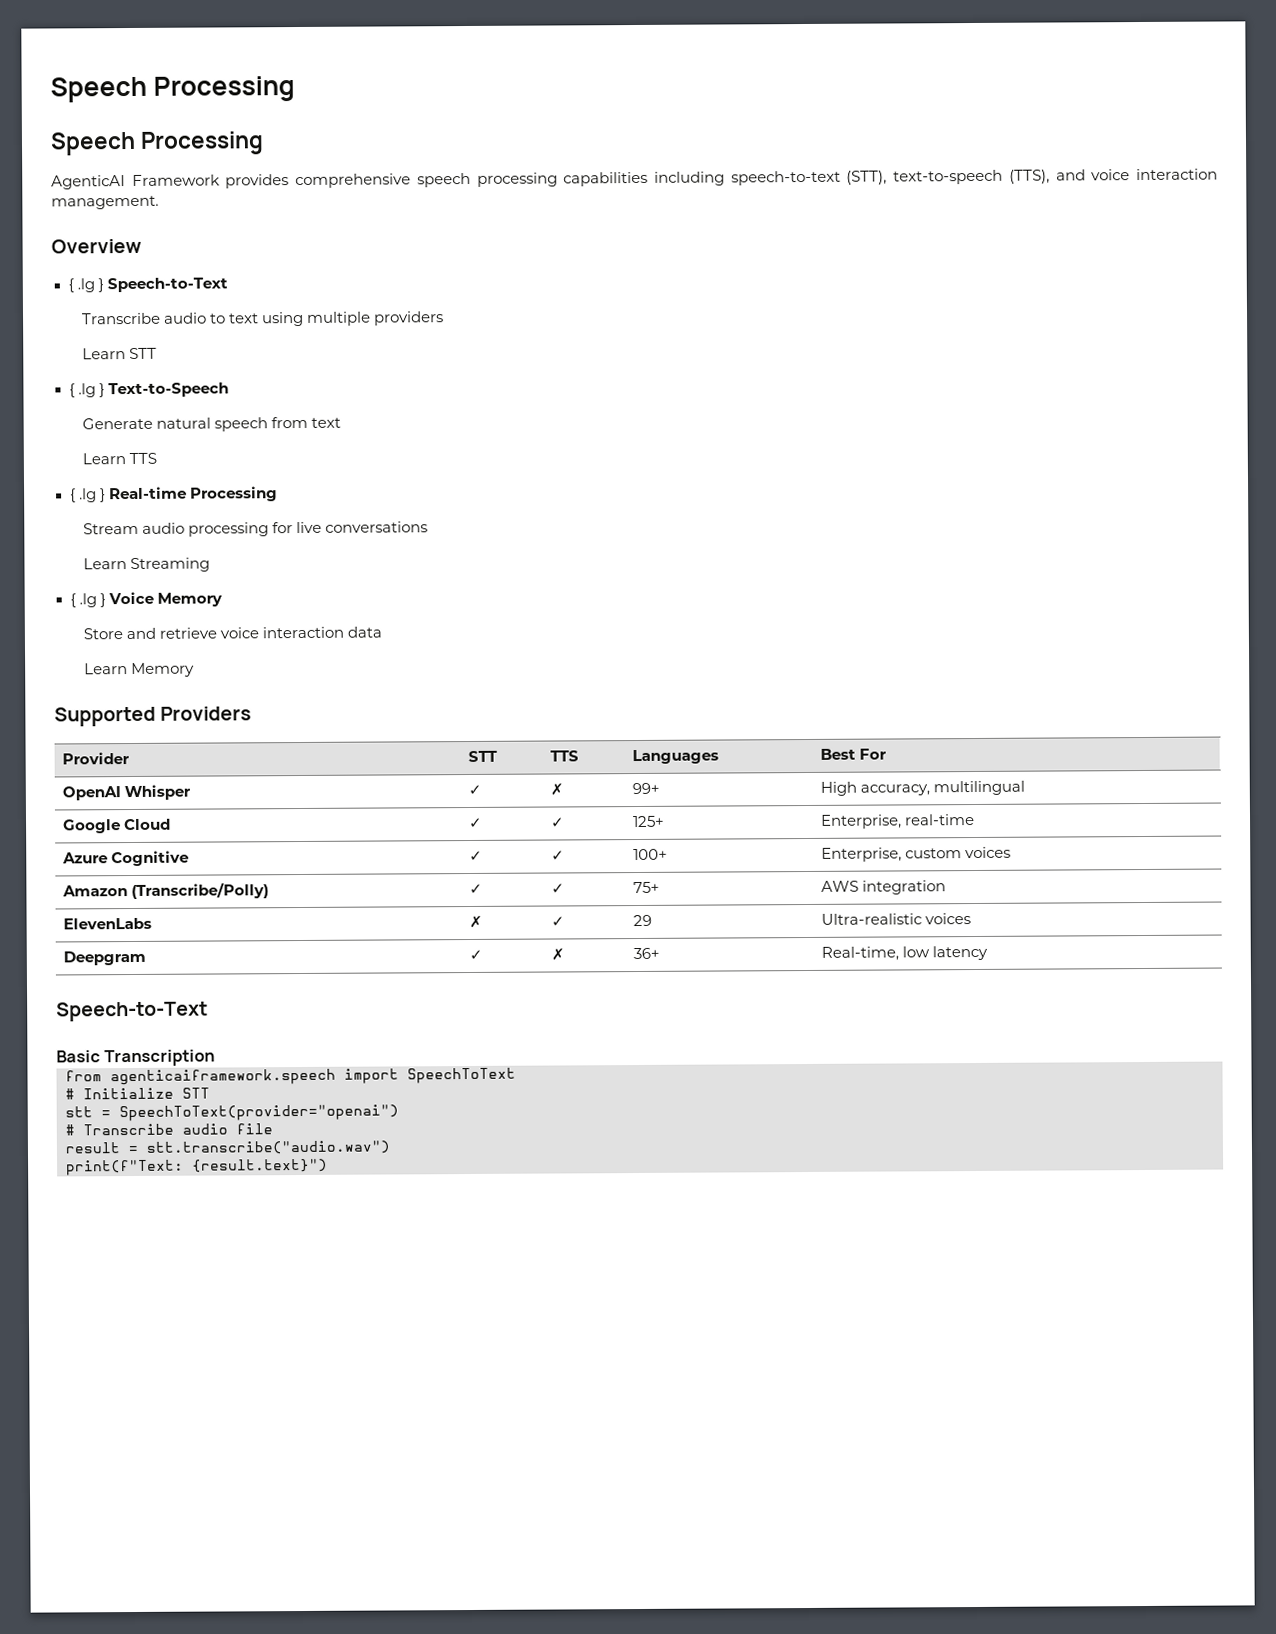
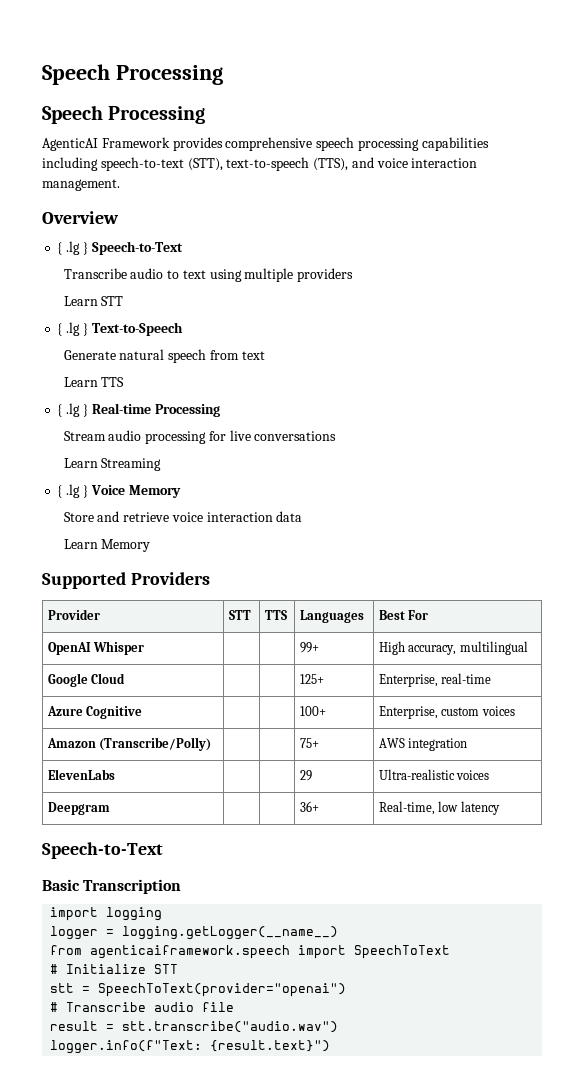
- OpenAI Whisper | ✓ | ✗ | 99+ | High accuracy, multilingual
+ OpenAI Whisper | | | 99+ | High accuracy, multilingual
- Google Cloud | ✓ | ✓ | 125+ | Enterprise, real-time
+ Google Cloud | | | 125+ | Enterprise, real-time
- Azure Cognitive | ✓ | ✓ | 100+ | Enterprise, custom voices
+ Azure Cognitive | | | 100+ | Enterprise, custom voices
- Amazon (Transcribe/Polly) | ✓ | ✓ | 75+ | AWS integration
+ Amazon (Transcribe/Polly) | | | 75+ | AWS integration
- ElevenLabs | ✗ | ✓ | 29 | Ultra-realistic voices
+ ElevenLabs | | | 29 | Ultra-realistic voices
- Deepgram | ✓ | ✗ | 36+ | Real-time, low latency
+ Deepgram | | | 36+ | Real-time, low latency
+ import logging
+ logger = logging.getLogger(__name__)
- print(f"Text: {result.text}")
+ logger.info(f"Text: {result.text}")

